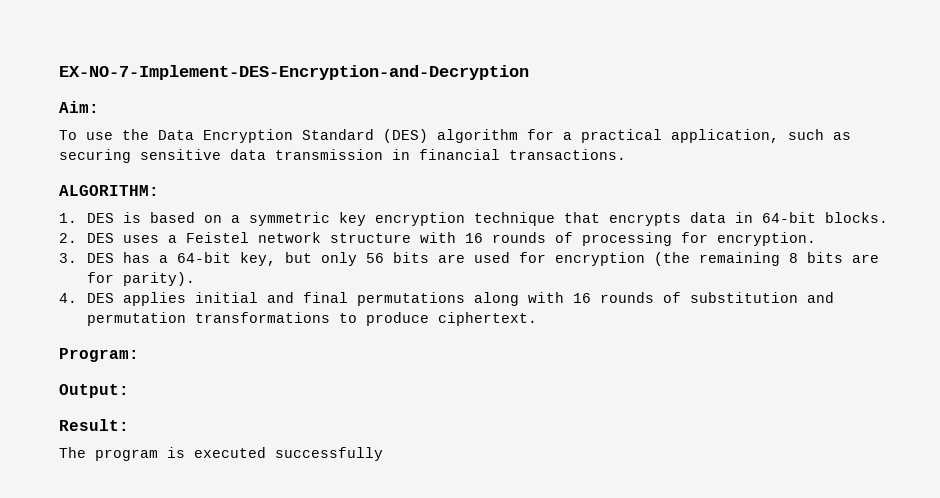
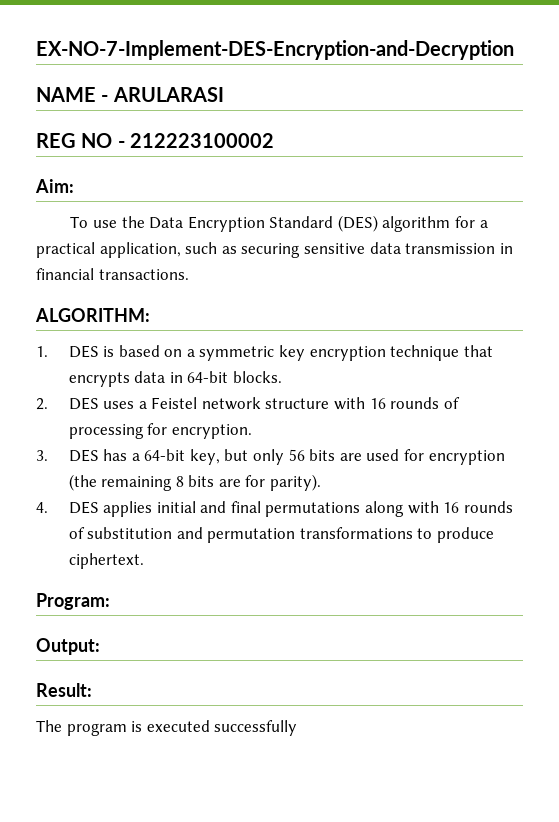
+ NAME - ARULARASI
+ REG NO - 212223100002

